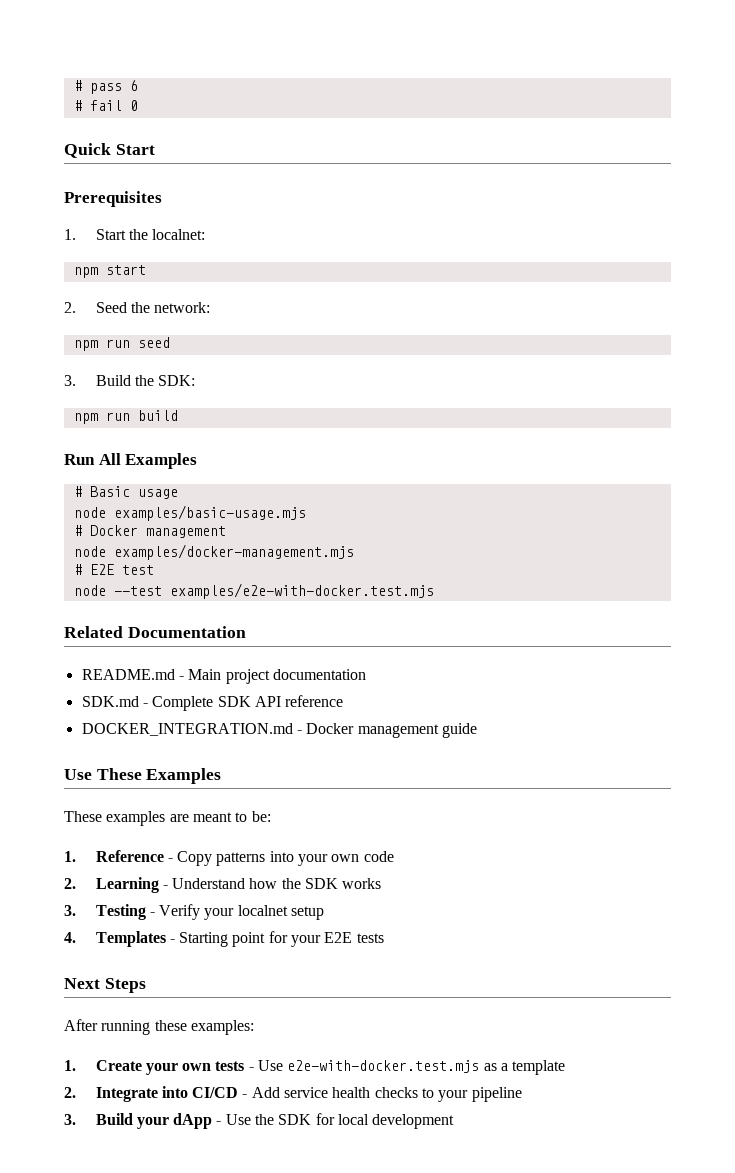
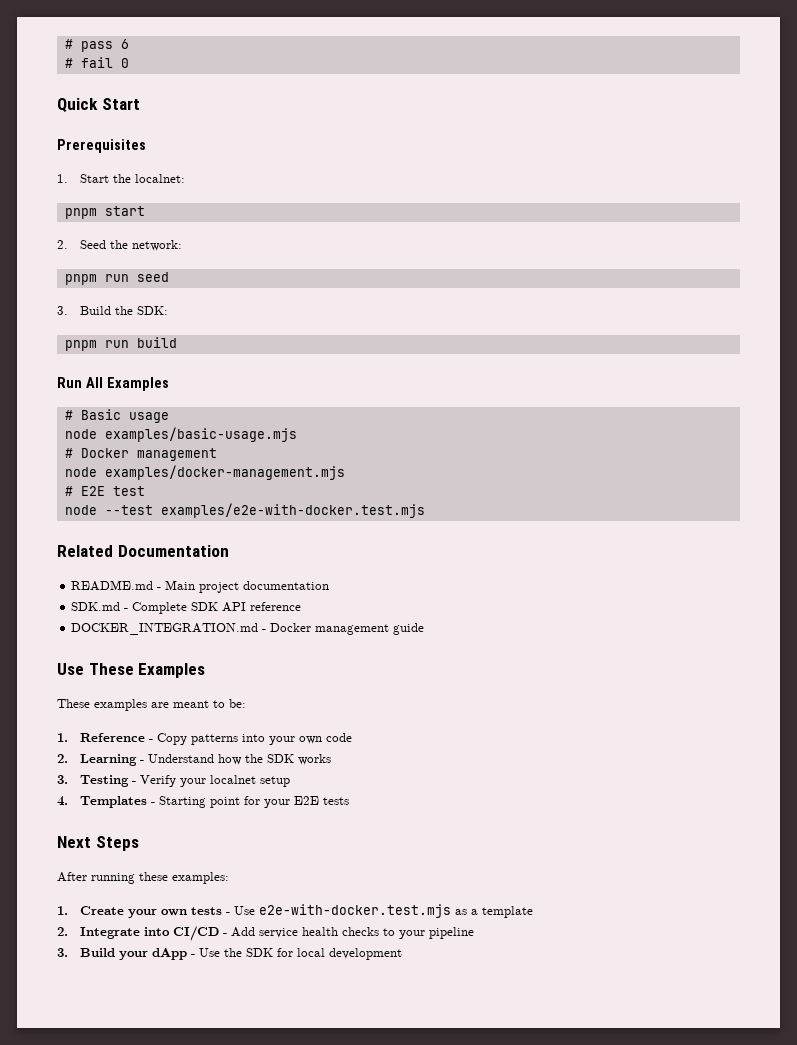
- npm start
+ pnpm start
- npm run seed
+ pnpm run seed
- npm run build
+ pnpm run build

